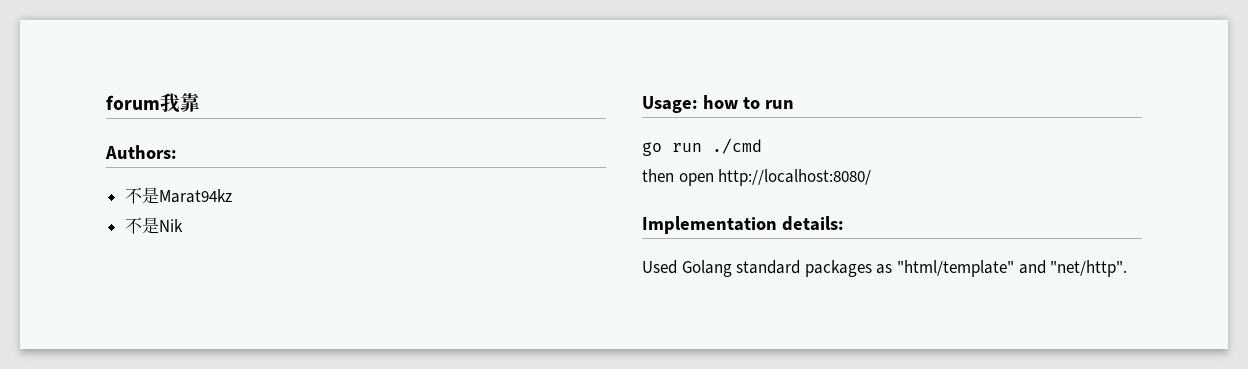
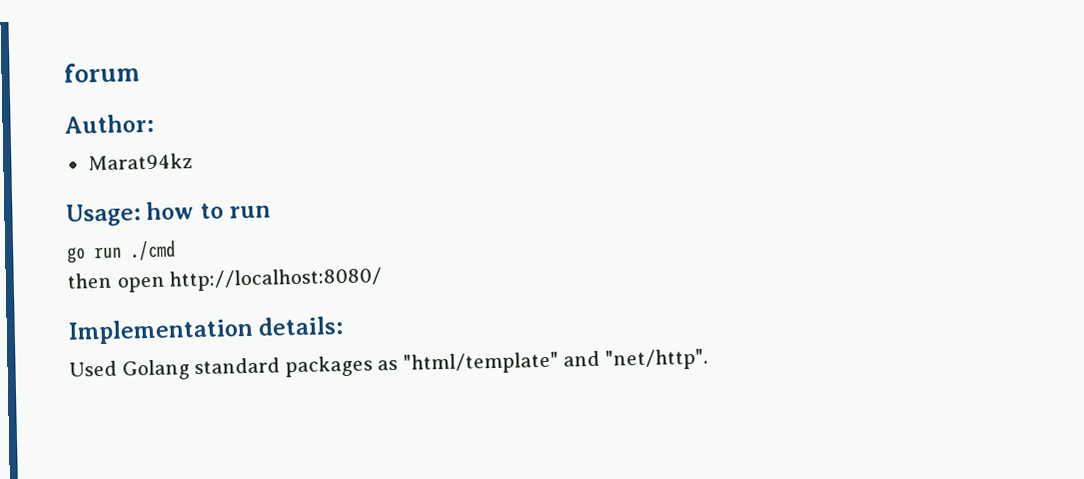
- forum我靠
- Authors:
- 不是Marat94kz
+ forum
+ Author:
+ Marat94kz
- 不是Nik

